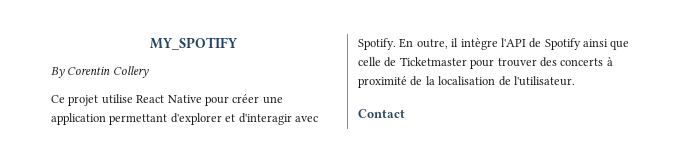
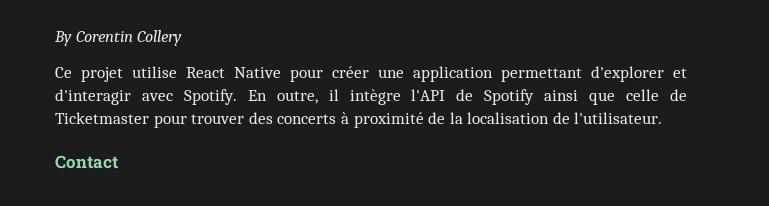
- MY_SPOTIFY

